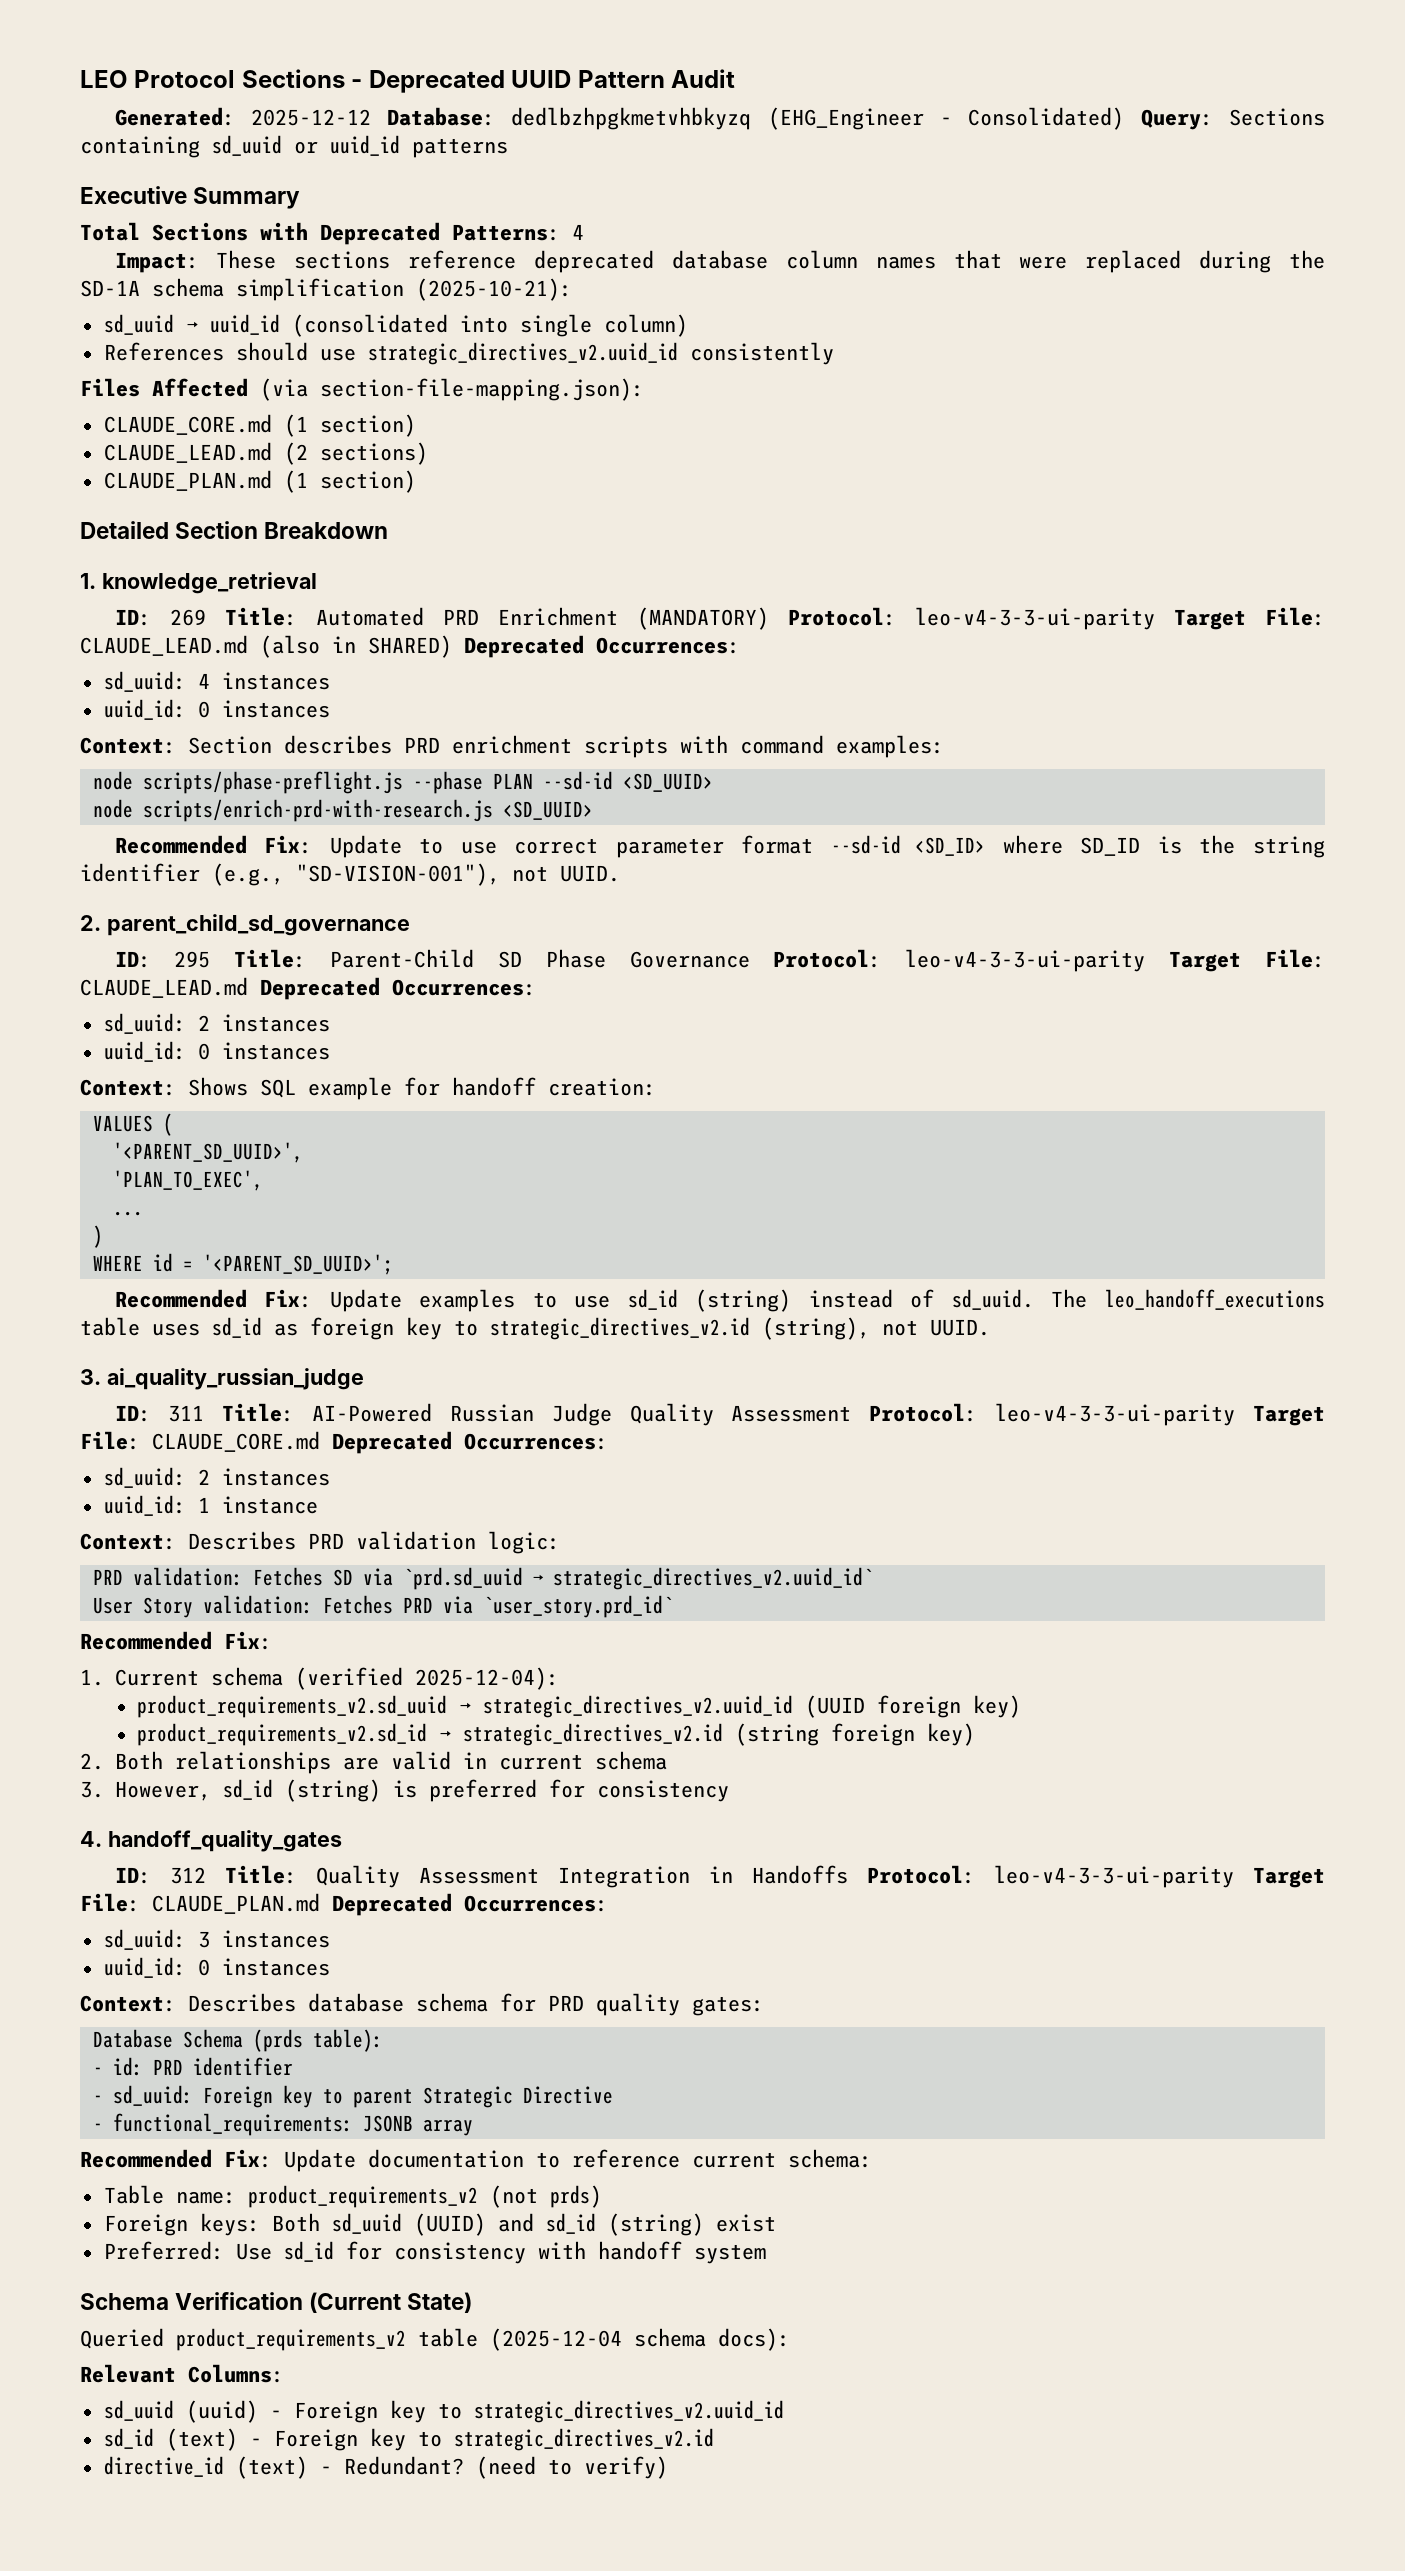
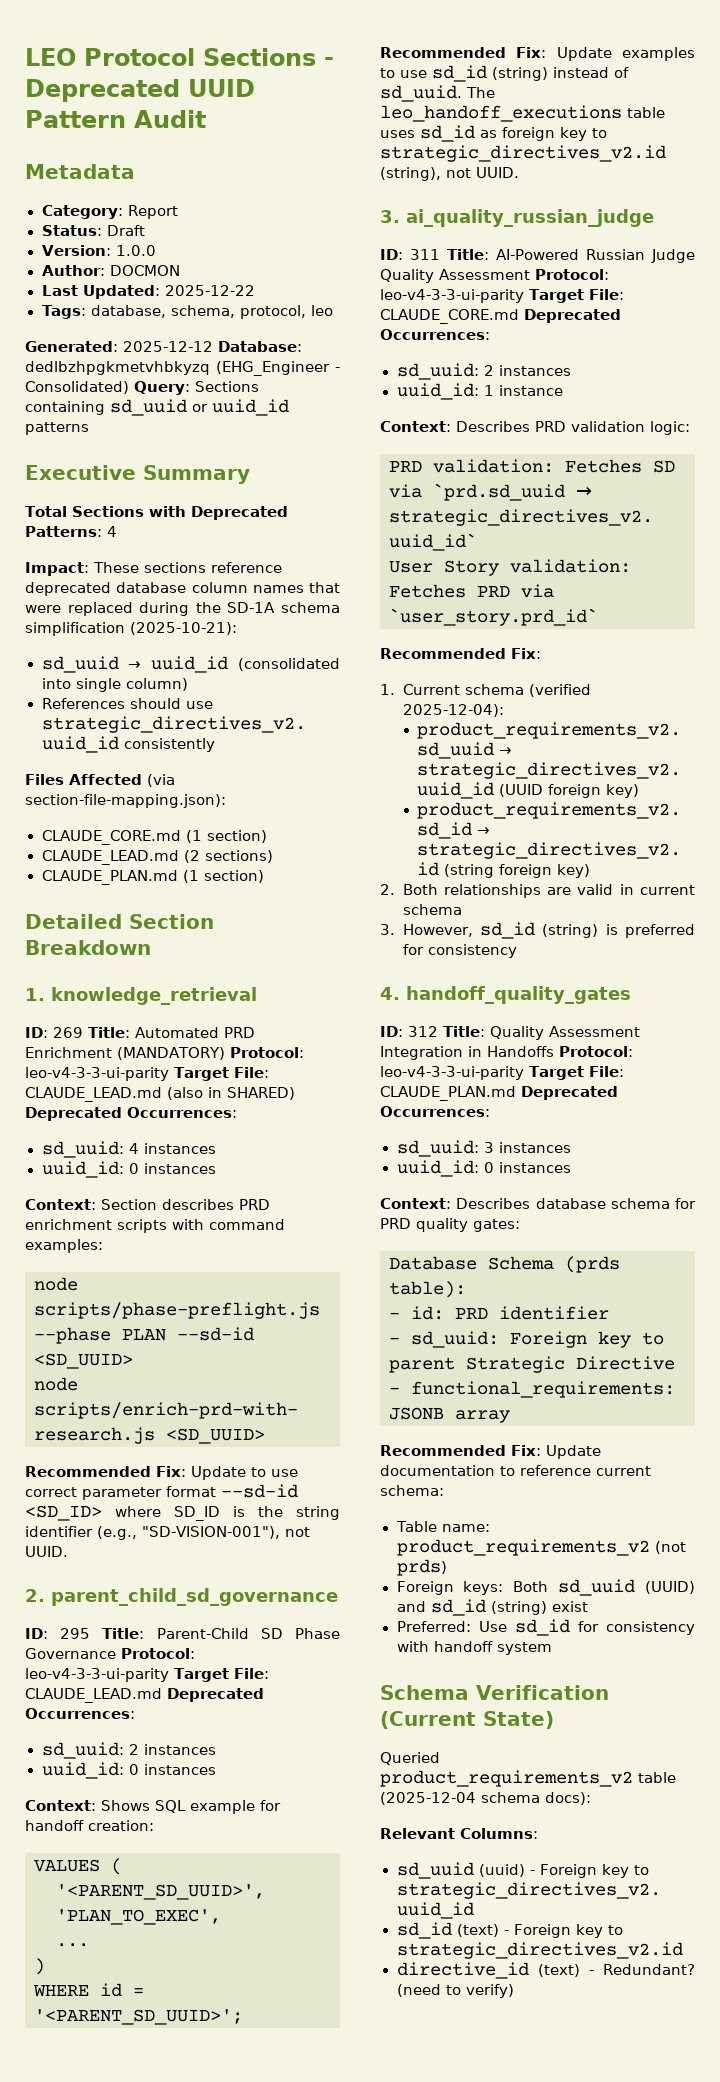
+ Metadata
+ Category: Report
+ Status: Draft
+ Version: 1.0.0
+ Author: DOCMON
+ Last Updated: 2025-12-22
+ Tags: database, schema, protocol, leo

